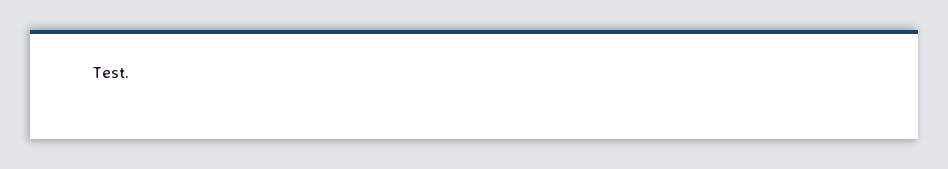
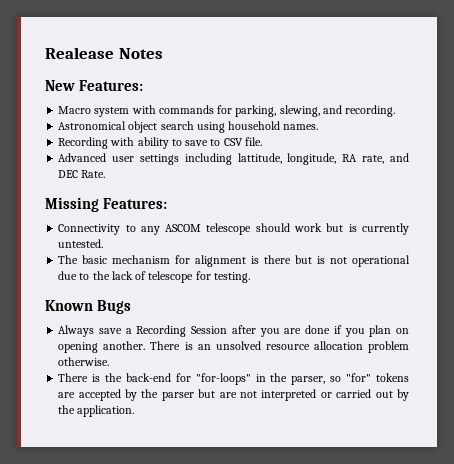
- Test.
+ Realease Notes
+ New Features:
+ Macro system with commands for parking, slewing, and recording.
+ Astronomical object search using household names.
+ Recording with ability to save to CSV file.
+ Advanced user settings including lattitude, longitude, RA rate, and DEC Rate.
+ Missing Features:
+ Connectivity to any ASCOM telescope should work but is currently untested.
+ The basic mechanism for alignment is there but is not operational due to the lack of telescope for testing.
+ Known Bugs
+ Always save a Recording Session after you are done if you plan on opening another. There is an unsolved resource allocation problem otherwise.
+ There is the back-end for "for-loops" in the parser, so "for" tokens are accepted by the parser but are not interpreted or carried out by the application.

